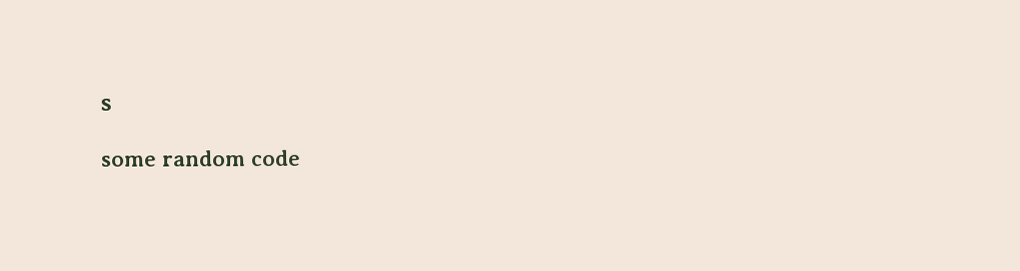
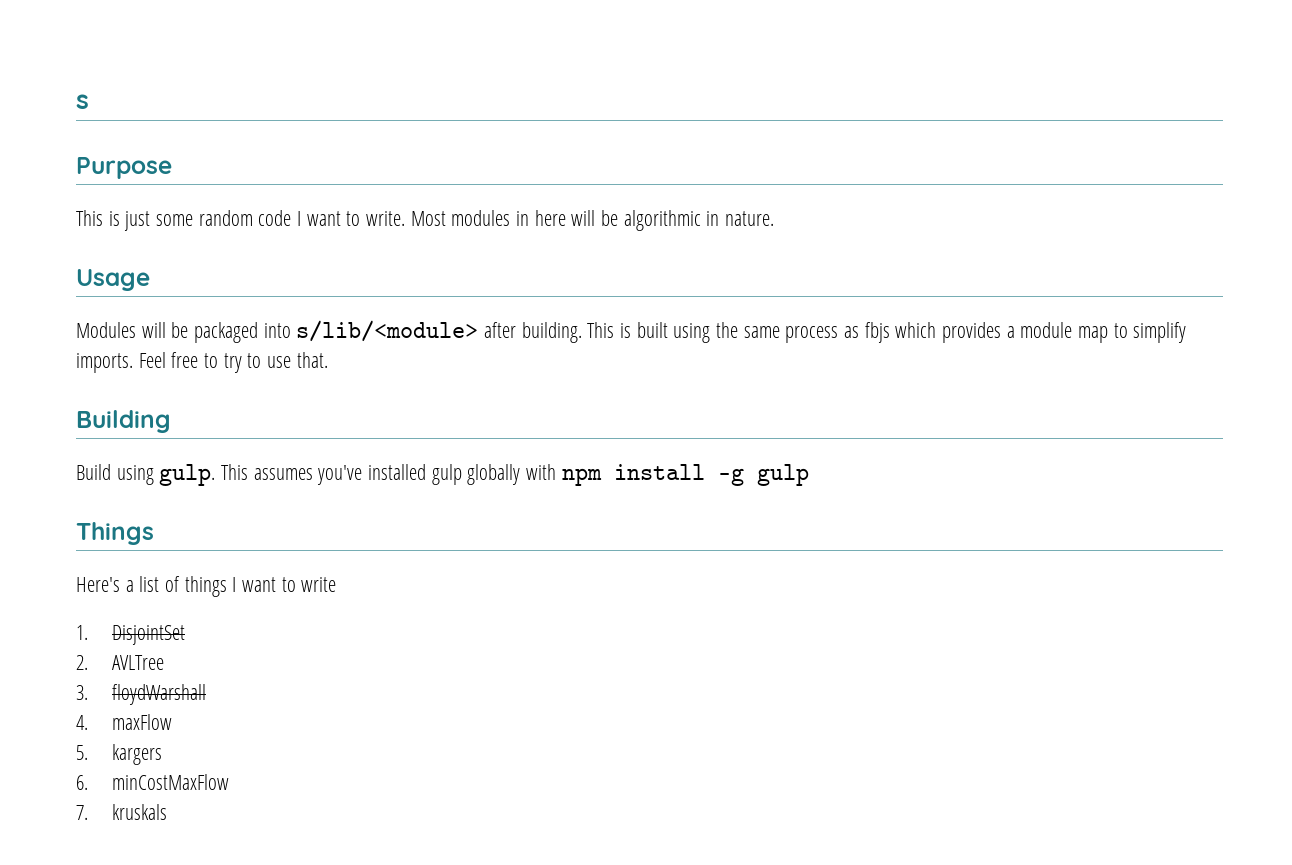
- some random code
+ Purpose
+ This is just some random code I want to write. Most modules in here will be algorithmic in nature.
+ Usage
+ Modules will be packaged into s/lib/<module> after building. This is built using the same process as fbjs which provides a module map to simplify imports. Feel free to try to use that.
+ Building
+ Build using gulp. This assumes you've installed gulp globally with npm install -g gulp
+ Things
+ Here's a list of things I want to write
+ 1. DisjointSet
+ 2. AVLTree
+ 3. floydWarshall
+ 4. maxFlow
+ 5. kargers
+ 6. minCostMaxFlow
+ 7. kruskals

